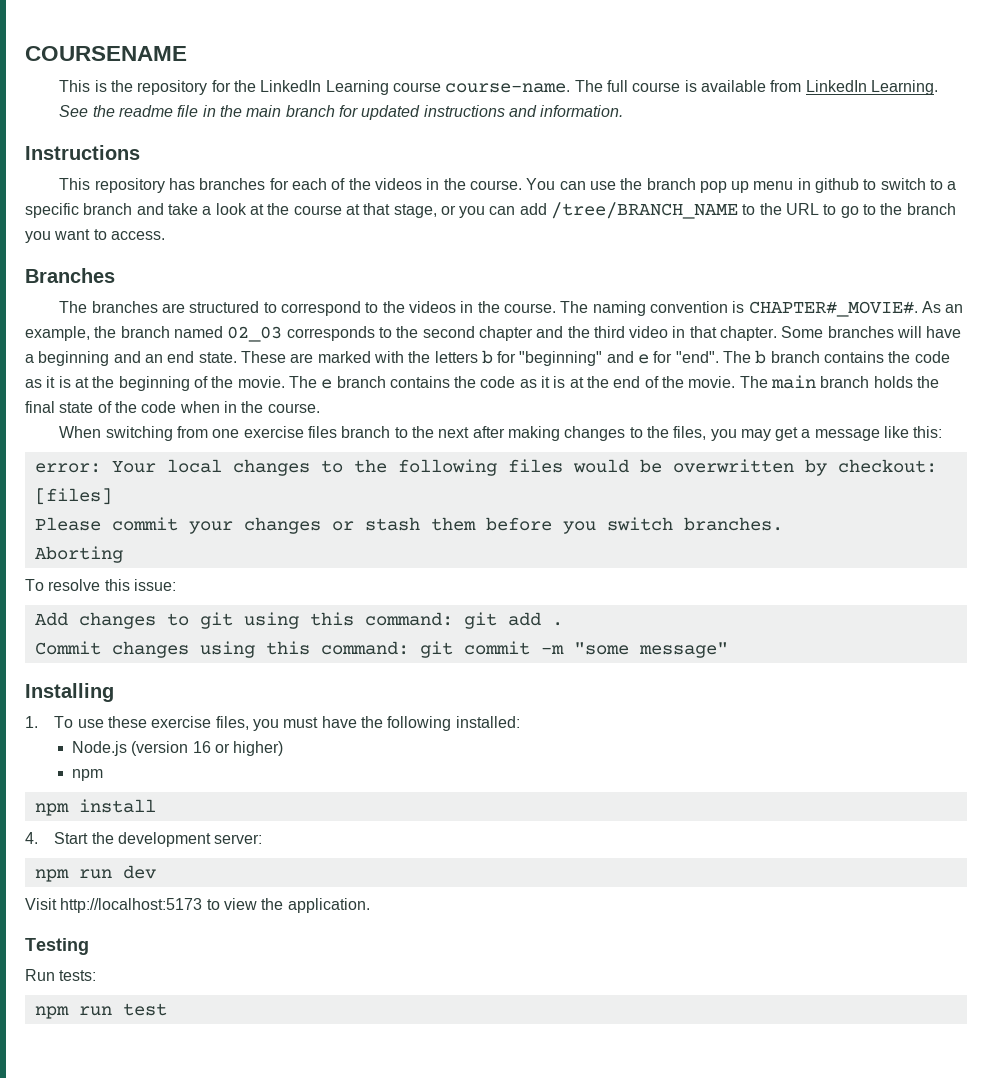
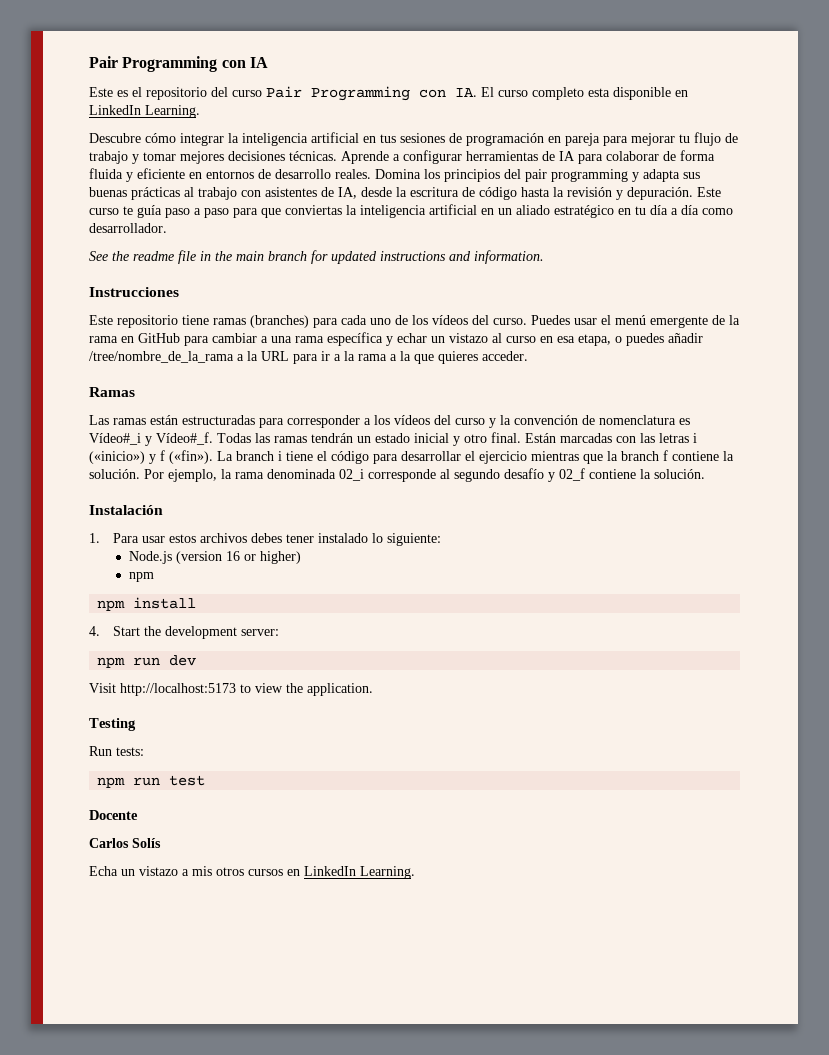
- COURSENAME
- This is the repository for the LinkedIn Learning course course-name. The full course is available from LinkedIn Learning.
+ Pair Programming con IA
+ Este es el repositorio del curso Pair Programming con IA. El curso completo esta disponible en LinkedIn Learning.
+ Descubre cómo integrar la inteligencia artificial en tus sesiones de programación en pareja para mejorar tu flujo de trabajo y tomar mejores decisiones técnicas. Aprende a configurar herramientas de IA para colaborar de forma fluida y eficiente en entornos de desarrollo reales. Domina los principios del pair programming y adapta sus buenas prácticas al trabajo con asistentes de IA, desde la escritura de código hasta la revisión y depuración. Este curso te guía paso a paso para que conviertas la inteligencia artificial en un aliado estratégico en tu día a día como desarrollador.
- Instructions
- This repository has branches for each of the videos in the course. You can use the branch pop up menu in github to switch to a specific branch and take a look at the course at that stage, or you can add /tree/BRANCH_NAME to the URL to go to the branch you want to access.
- Branches
- The branches are structured to correspond to the videos in the course. The naming convention is CHAPTER#_MOVIE#. As an example, the branch named 02_03 corresponds to the second chapter and the third video in that chapter. Some branches will have a beginning and an end state. These are marked with the letters b for "beginning" and e for "end". The b branch contains the code as it is at the beginning of the movie. The e branch contains the code as it is at the end of the movie. The main branch holds the final state of the code when in the course.
- When switching from one exercise files branch to the next after making changes to the files, you may get a message like this:
- error: Your local changes to the following files would be overwritten by checkout: [files]
- Please commit your changes or stash them before you switch branches.
- Aborting
- To resolve this issue:
- Add changes to git using this command: git add .
- Commit changes using this command: git commit -m "some message"
- Installing
- 1. To use these exercise files, you must have the following installed:
+ Instrucciones
+ Este repositorio tiene ramas (branches) para cada uno de los vídeos del curso. Puedes usar el menú emergente de la rama en GitHub para cambiar a una rama específica y echar un vistazo al curso en esa etapa, o puedes añadir /tree/nombre_de_la_rama a la URL para ir a la rama a la que quieres acceder.
+ Ramas
+ Las ramas están estructuradas para corresponder a los vídeos del curso y la convención de nomenclatura es Vídeo#_i y Vídeo#_f. Todas las ramas tendrán un estado inicial y otro final. Están marcadas con las letras i («inicio») y f («fin»). La branch i tiene el código para desarrollar el ejercicio mientras que la branch f contiene la solución. Por ejemplo, la rama denominada 02_i corresponde al segundo desafío y 02_f contiene la solución.
+ Instalación
+ 1. Para usar estos archivos debes tener instalado lo siguiente:
+ Docente
+ Carlos Solís
+ Echa un vistazo a mis otros cursos en LinkedIn Learning.

